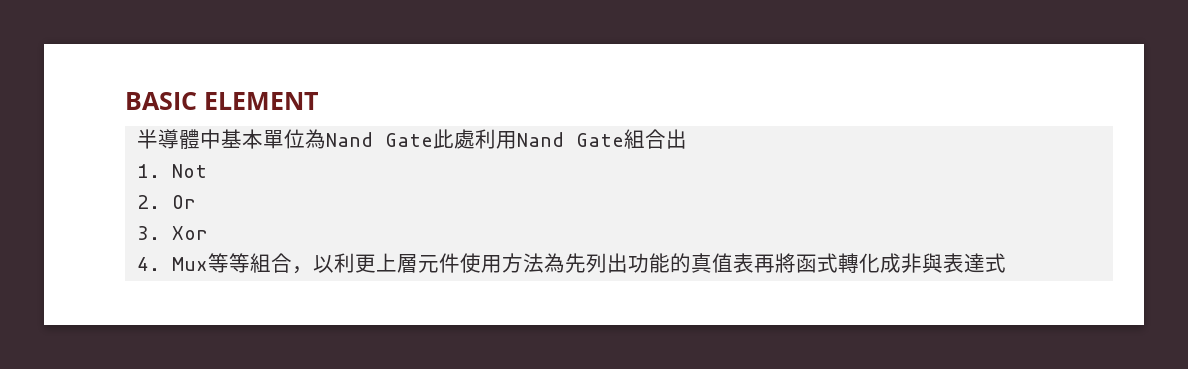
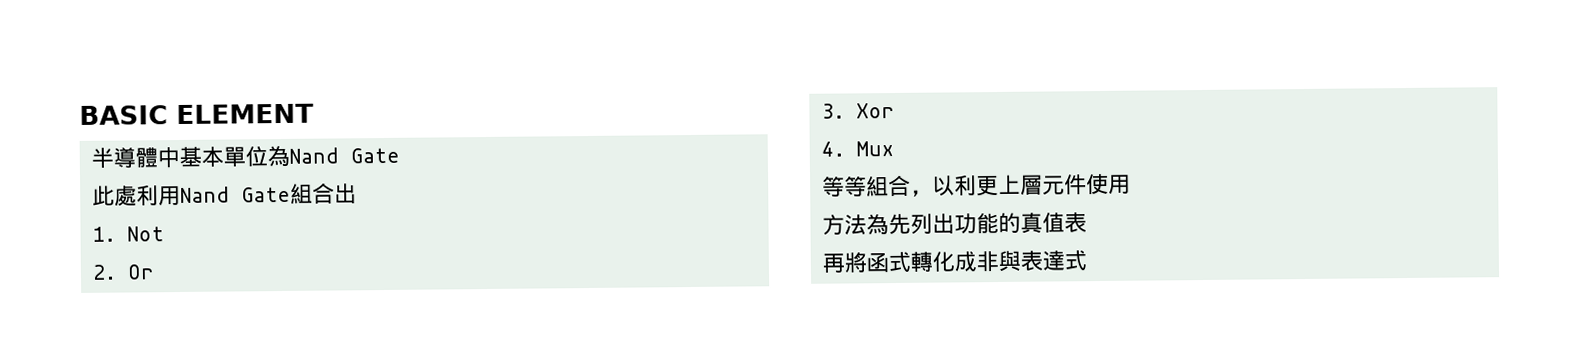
- 半導體中基本單位為Nand Gate此處利用Nand Gate組合出
+ 半導體中基本單位為Nand Gate
+ 此處利用Nand Gate組合出
- 4. Mux等等組合，以利更上層元件使用方法為先列出功能的真值表再將函式轉化成非與表達式
+ 4. Mux
+ 等等組合，以利更上層元件使用
+ 方法為先列出功能的真值表
+ 再將函式轉化成非與表達式

